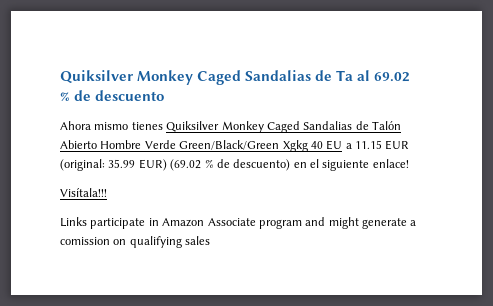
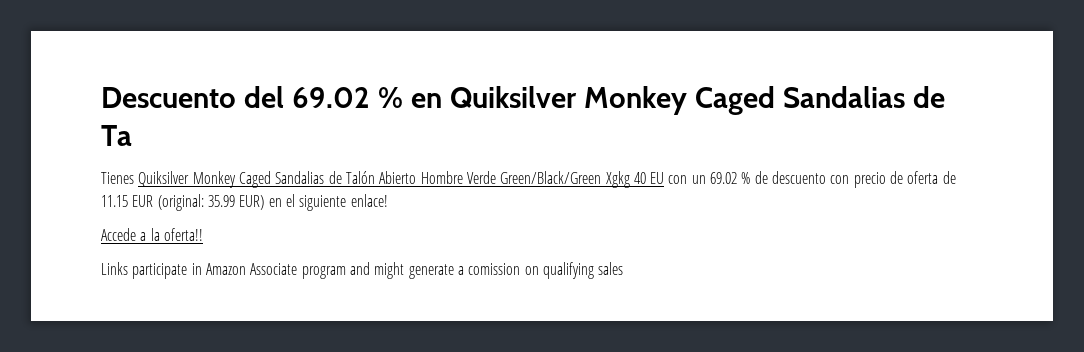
- Quiksilver Monkey Caged Sandalias de Ta al 69.02 % de descuento
- Ahora mismo tienes Quiksilver Monkey Caged Sandalias de Talón Abierto Hombre Verde Green/Black/Green Xgkg 40 EU a 11.15 EUR (original: 35.99 EUR) (69.02 % de descuento) en el siguiente enlace!
+ Descuento del 69.02 % en Quiksilver Monkey Caged Sandalias de Ta
+ Tienes Quiksilver Monkey Caged Sandalias de Talón Abierto Hombre Verde Green/Black/Green Xgkg 40 EU con un 69.02 % de descuento con precio de oferta de 11.15 EUR (original: 35.99 EUR) en el siguiente enlace!
- Visítala!!!
+ Accede a la oferta!!

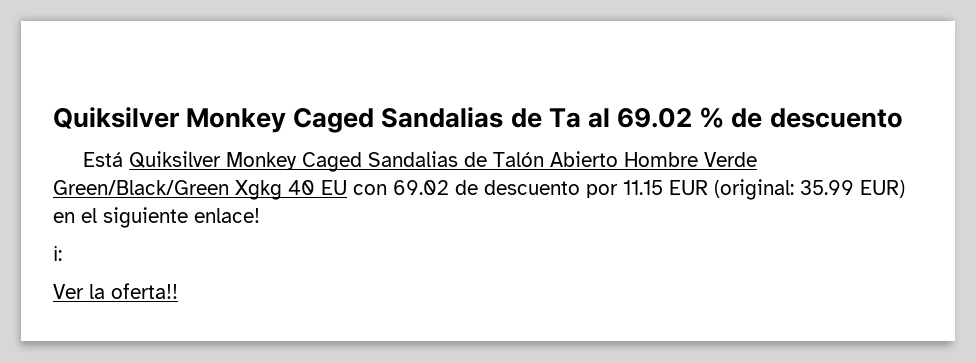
- Descuento del 69.02 % en Quiksilver Monkey Caged Sandalias de Ta
- Tienes Quiksilver Monkey Caged Sandalias de Talón Abierto Hombre Verde Green/Black/Green Xgkg 40 EU con un 69.02 % de descuento con precio de oferta de 11.15 EUR (original: 35.99 EUR) en el siguiente enlace!
+ Quiksilver Monkey Caged Sandalias de Ta al 69.02 % de descuento
+ Está Quiksilver Monkey Caged Sandalias de Talón Abierto Hombre Verde Green/Black/Green Xgkg 40 EU con 69.02 de descuento por 11.15 EUR (original: 35.99 EUR) en el siguiente enlace!
- Accede a la oferta!!
+ ℹ:
+ Ver la oferta!!
- Links participate in Amazon Associate program and might generate a comission on qualifying sales

